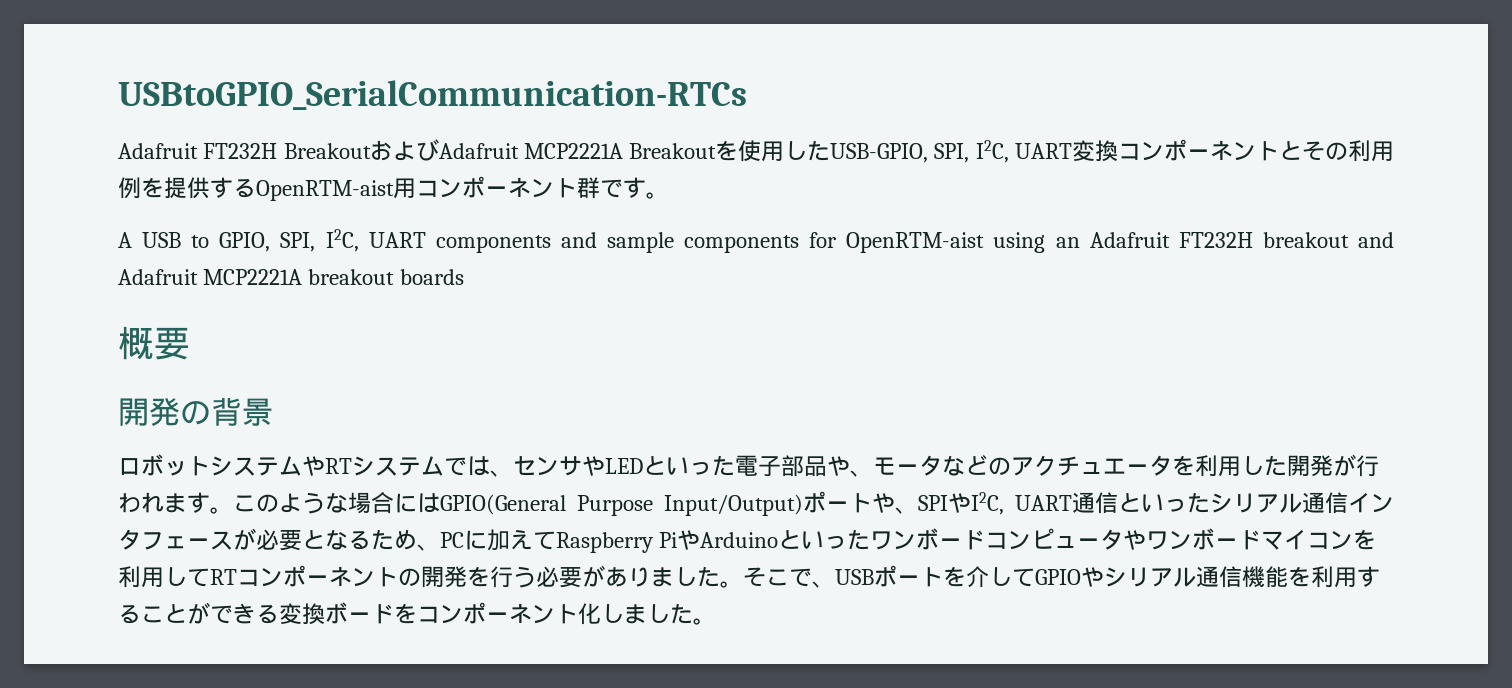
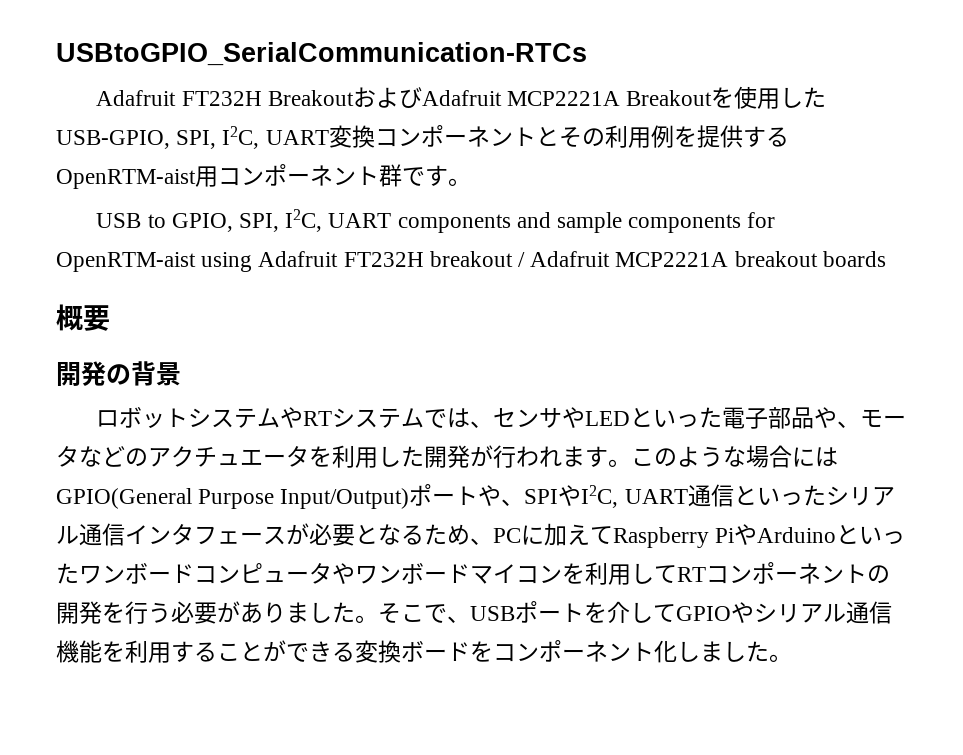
- A USB to GPIO, SPI, I2C, UART components and sample components for OpenRTM-aist using an Adafruit FT232H breakout and Adafruit MCP2221A breakout boards
+ USB to GPIO, SPI, I2C, UART components and sample components for OpenRTM-aist using Adafruit FT232H breakout / Adafruit MCP2221A breakout boards

